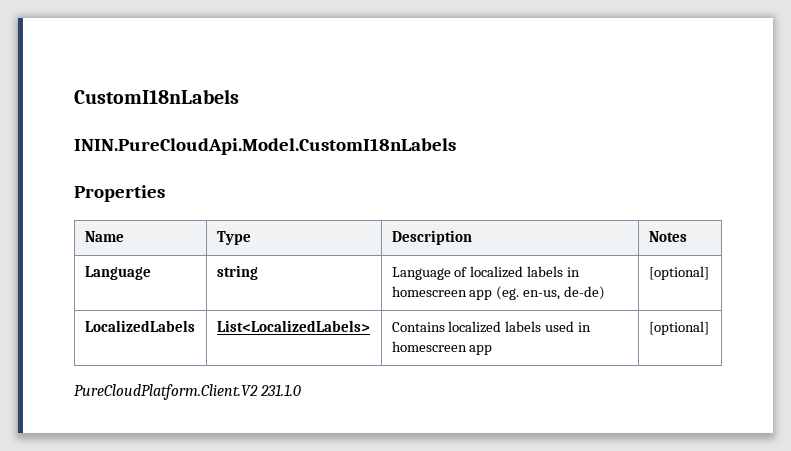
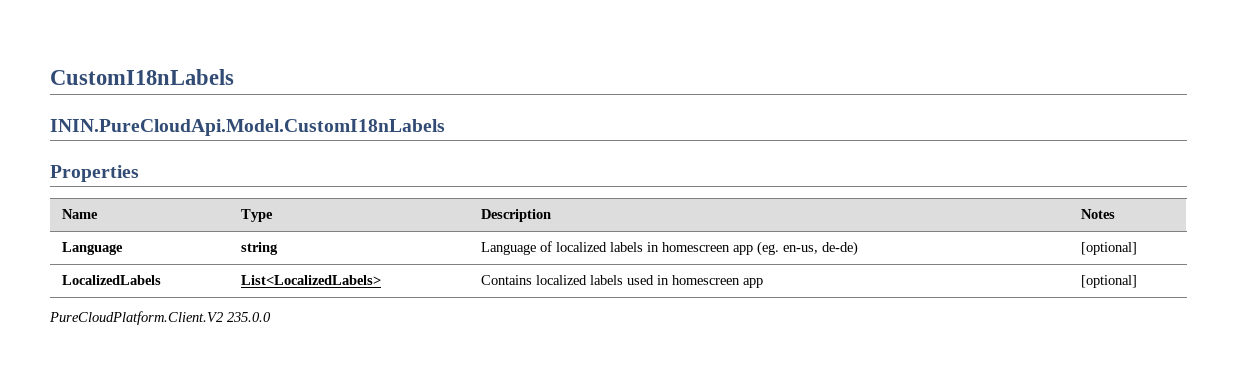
- PureCloudPlatform.Client.V2 231.1.0
+ PureCloudPlatform.Client.V2 235.0.0

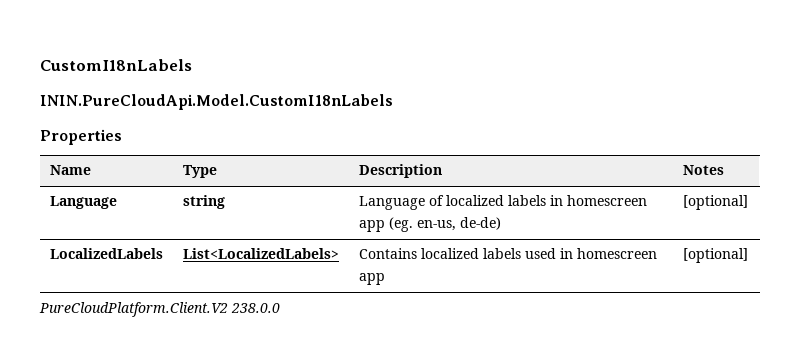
- PureCloudPlatform.Client.V2 235.0.0
+ PureCloudPlatform.Client.V2 238.0.0

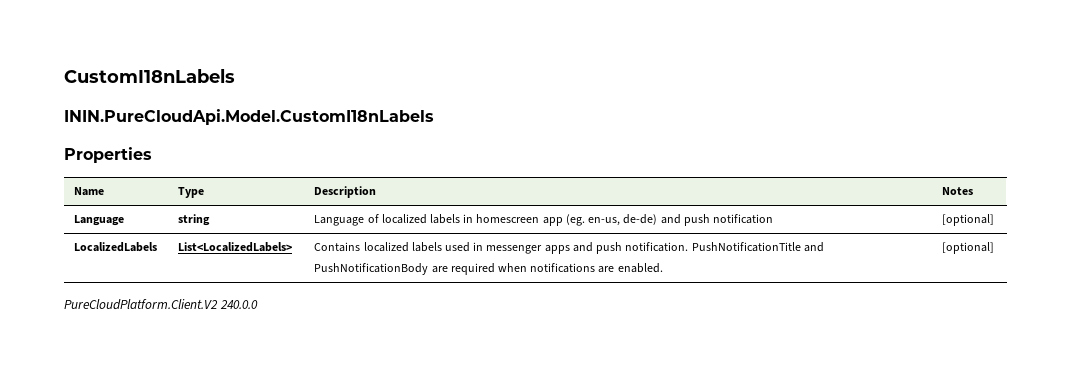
- Language | string | Language of localized labels in homescreen app (eg. en-us, de-de) | [optional]
+ Language | string | Language of localized labels in homescreen app (eg. en-us, de-de) and push notification | [optional]
- LocalizedLabels | List<LocalizedLabels> | Contains localized labels used in homescreen app | [optional]
+ LocalizedLabels | List<LocalizedLabels> | Contains localized labels used in messenger apps and push notification. PushNotificationTitle and PushNotificationBody are required when notifications are enabled. | [optional]
- PureCloudPlatform.Client.V2 238.0.0
+ PureCloudPlatform.Client.V2 240.0.0

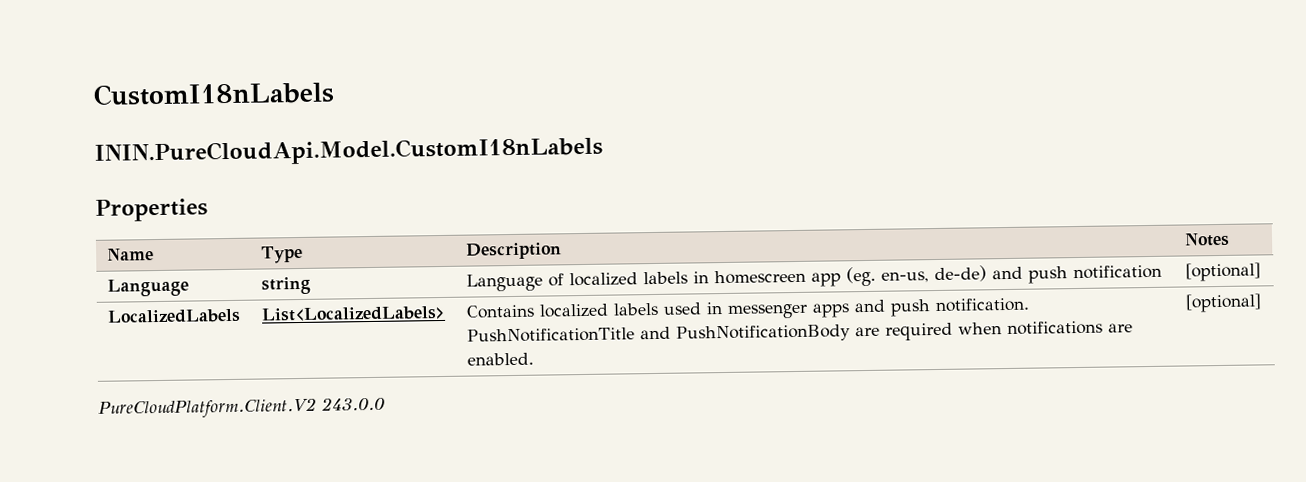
- PureCloudPlatform.Client.V2 240.0.0
+ PureCloudPlatform.Client.V2 243.0.0

